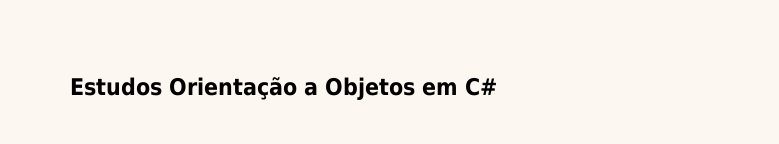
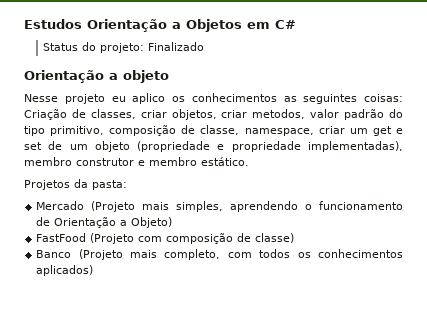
+ Status do projeto: Finalizado
+ Orientação a objeto
+ Nesse projeto eu aplico os conhecimentos as seguintes coisas: Criação de classes, criar objetos, criar metodos, valor padrão do tipo primitivo, composição de classe, namespace, criar um get e set de um objeto (propriedade e propriedade implementadas), membro construtor e membro estático.
+ Projetos da pasta:
+ Mercado (Projeto mais simples, aprendendo o funcionamento de Orientação a Objeto)
+ FastFood (Projeto com composição de classe)
+ Banco (Projeto mais completo, com todos os conhecimentos aplicados)

